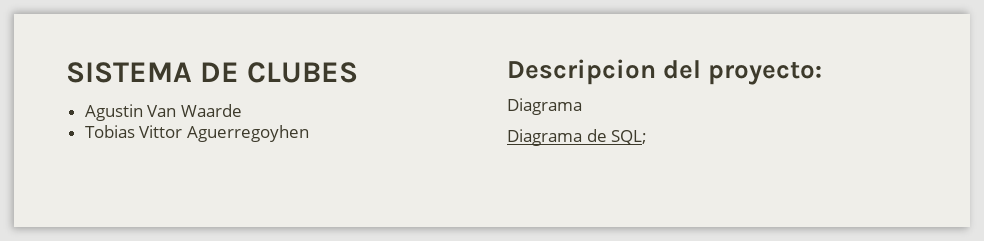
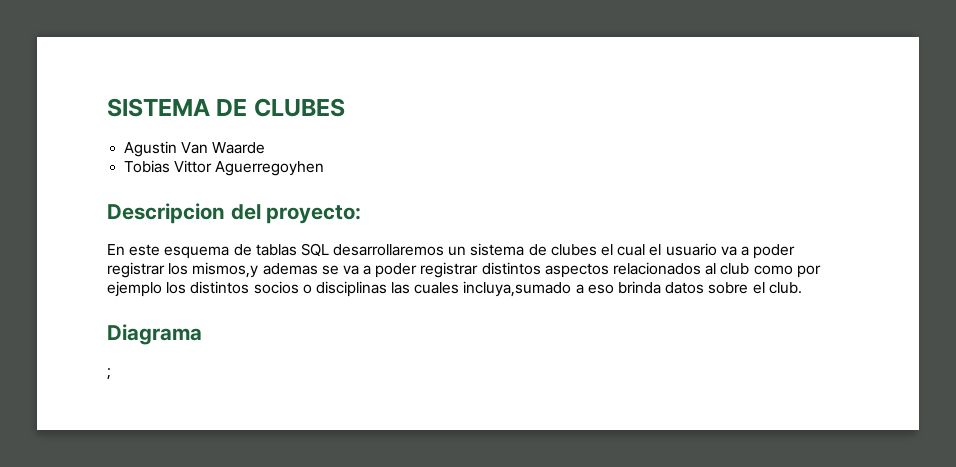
  Descripcion del proyecto:
+ En este esquema de tablas SQL desarrollaremos un sistema de clubes el cual el usuario va a poder registrar los mismos,y ademas se va a poder registrar distintos aspectos relacionados al club como por ejemplo los distintos socios o disciplinas las cuales incluya,sumado a eso brinda datos sobre el club.
  Diagrama
- Diagrama de SQL;
+ ;

